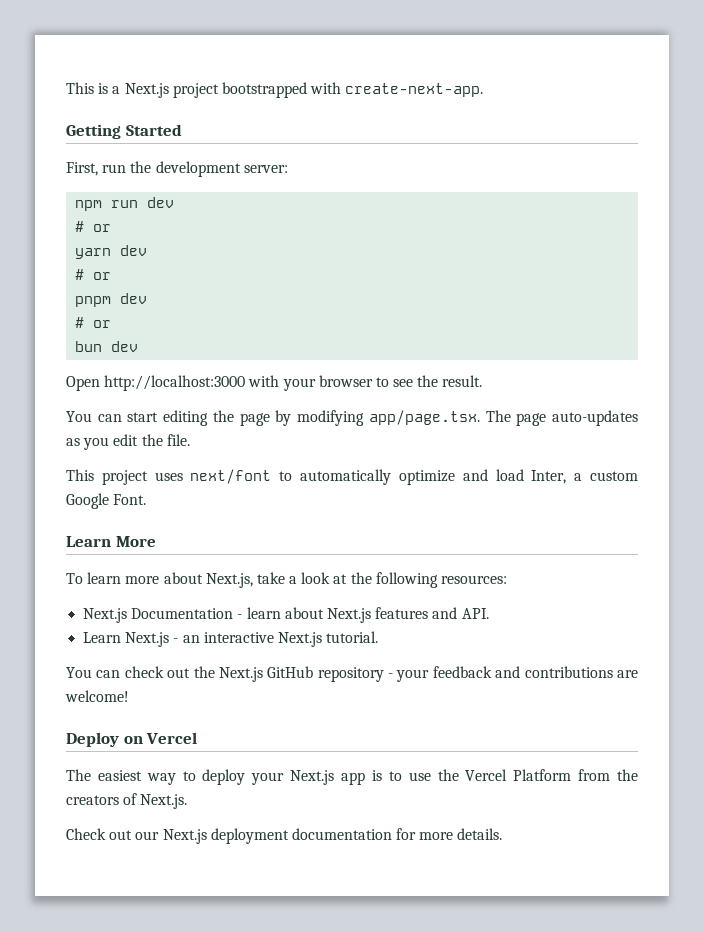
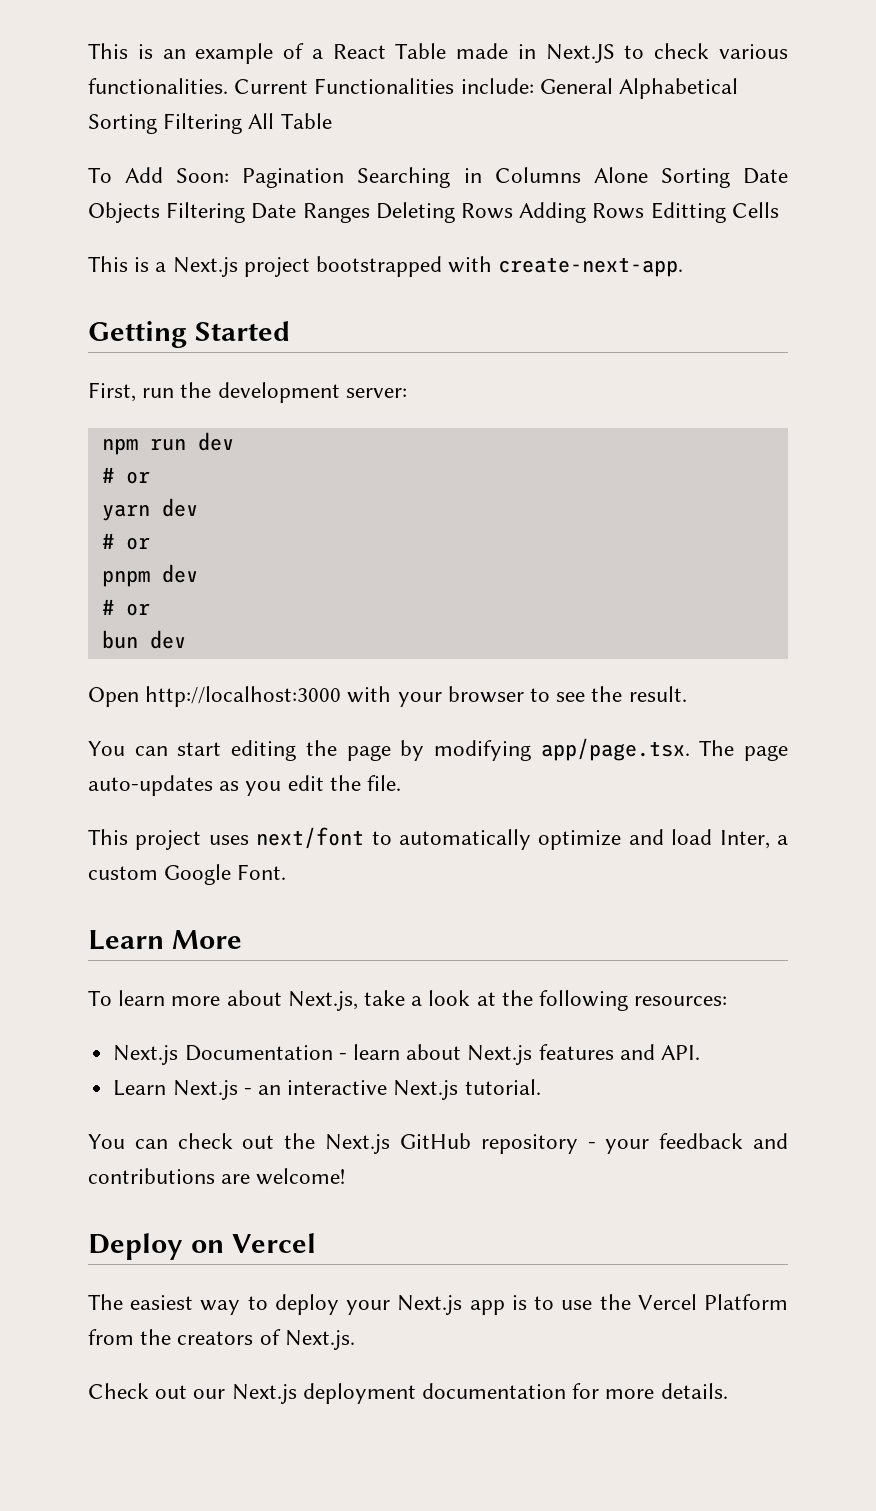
+ This is an example of a React Table made in Next.JS to check various functionalities. Current Functionalities include: General Alphabetical Sorting Filtering All Table
+ To Add Soon: Pagination Searching in Columns Alone Sorting Date Objects Filtering Date Ranges Deleting Rows Adding Rows Editting Cells

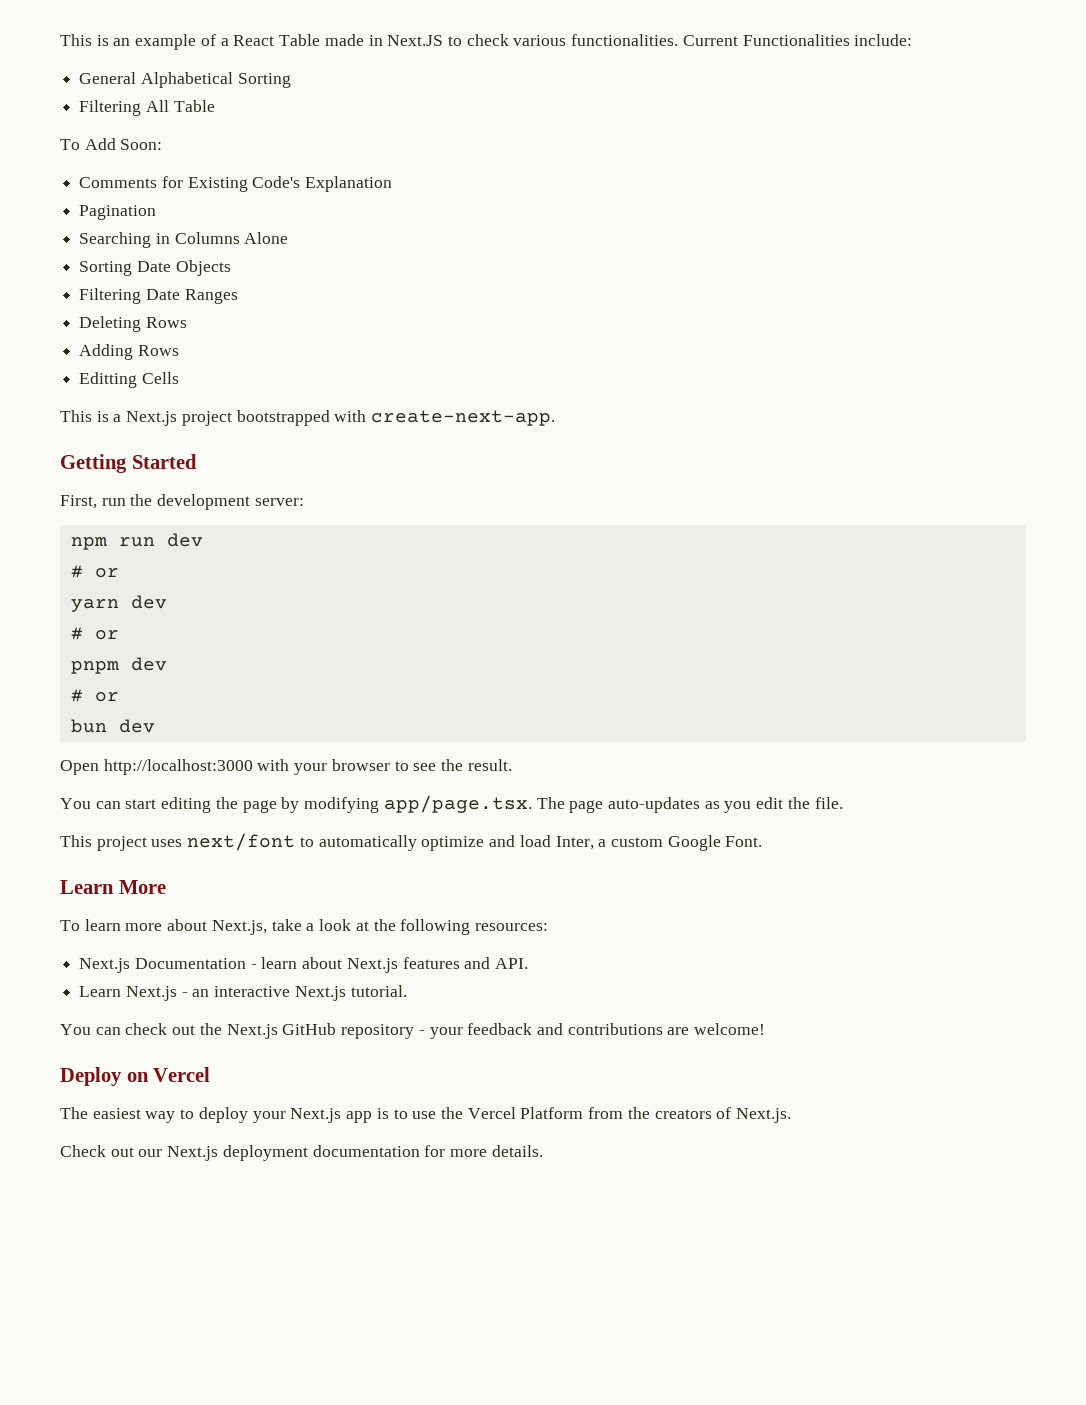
- Current Functionalities include: General Alphabetical Sorting Filtering All Table
+ Current Functionalities include:
+ General Alphabetical Sorting
+ Filtering All Table
- To Add Soon: Pagination Searching in Columns Alone Sorting Date Objects Filtering Date Ranges Deleting Rows Adding Rows Editting Cells
+ To Add Soon:
+ Comments for Existing Code's Explanation
+ Pagination
+ Searching in Columns Alone
+ Sorting Date Objects
+ Filtering Date Ranges
+ Deleting Rows
+ Adding Rows
+ Editting Cells

